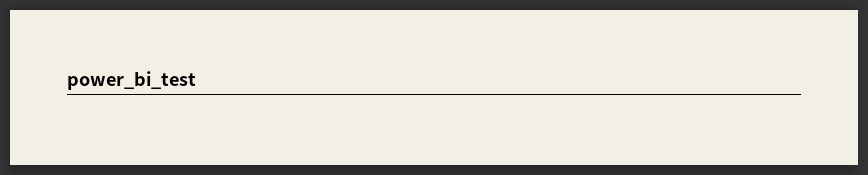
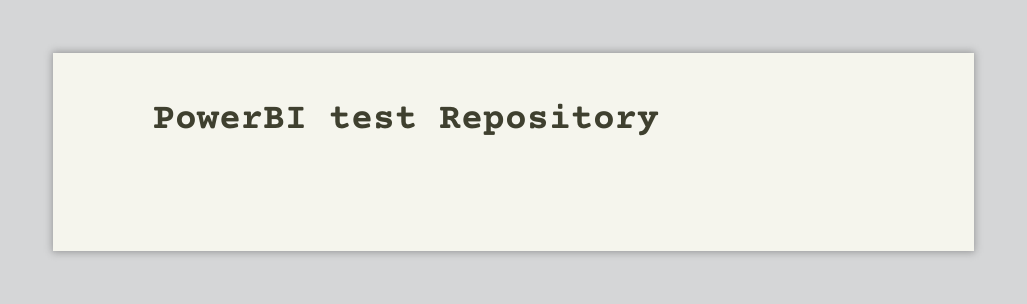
- power_bi_test
+ PowerBI test Repository

